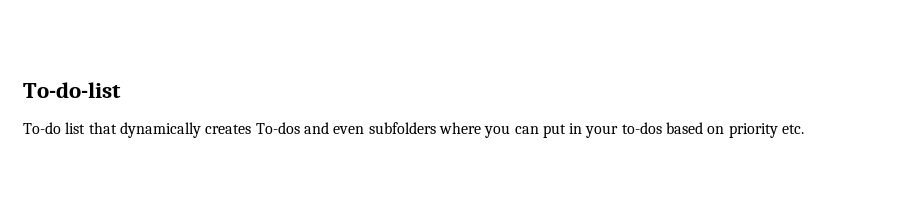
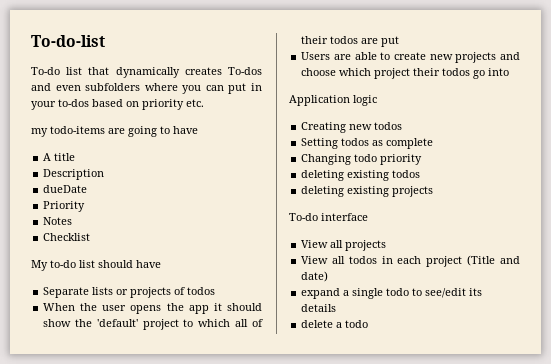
+ my todo-items are going to have
+ A title
+ Description
+ dueDate
+ Priority
+ Notes
+ Checklist
+ My to-do list should have
+ Separate lists or projects of todos
+ When the user opens the app it should show the 'default' project to which all of their todos are put
+ Users are able to create new projects and choose which project their todos go into
+ Application logic
+ Creating new todos
+ Setting todos as complete
+ Changing todo priority
+ deleting existing todos
+ deleting existing projects
+ To-do interface
+ View all projects
+ View all todos in each project (Title and date)
+ expand a single todo to see/edit its details
+ delete a todo

